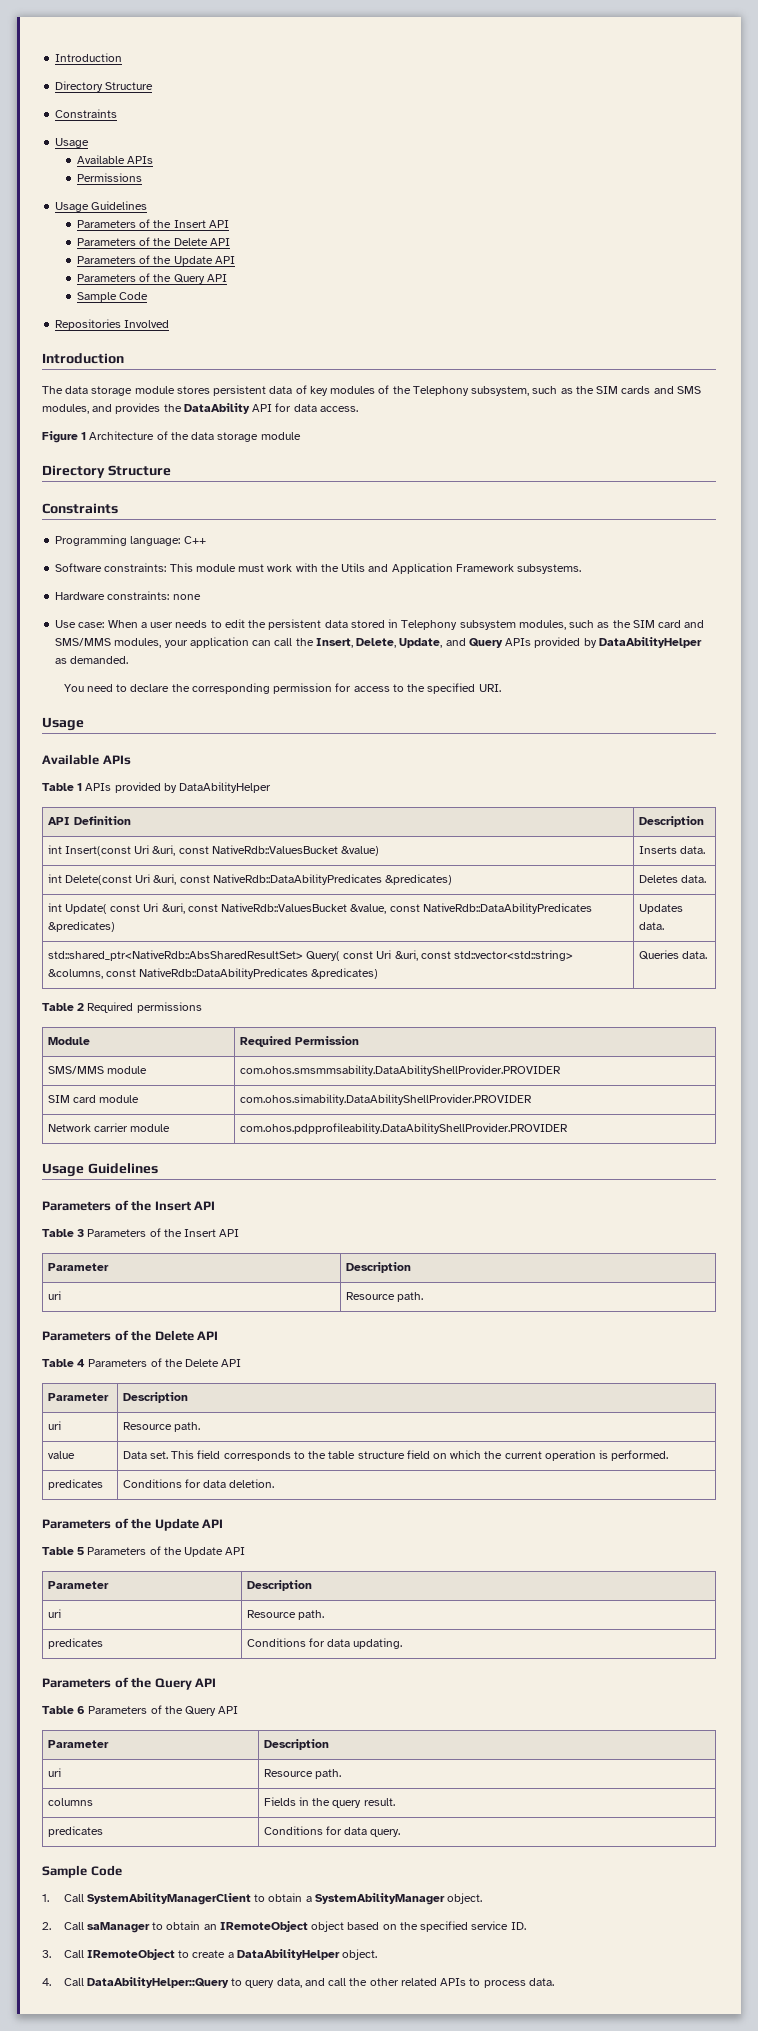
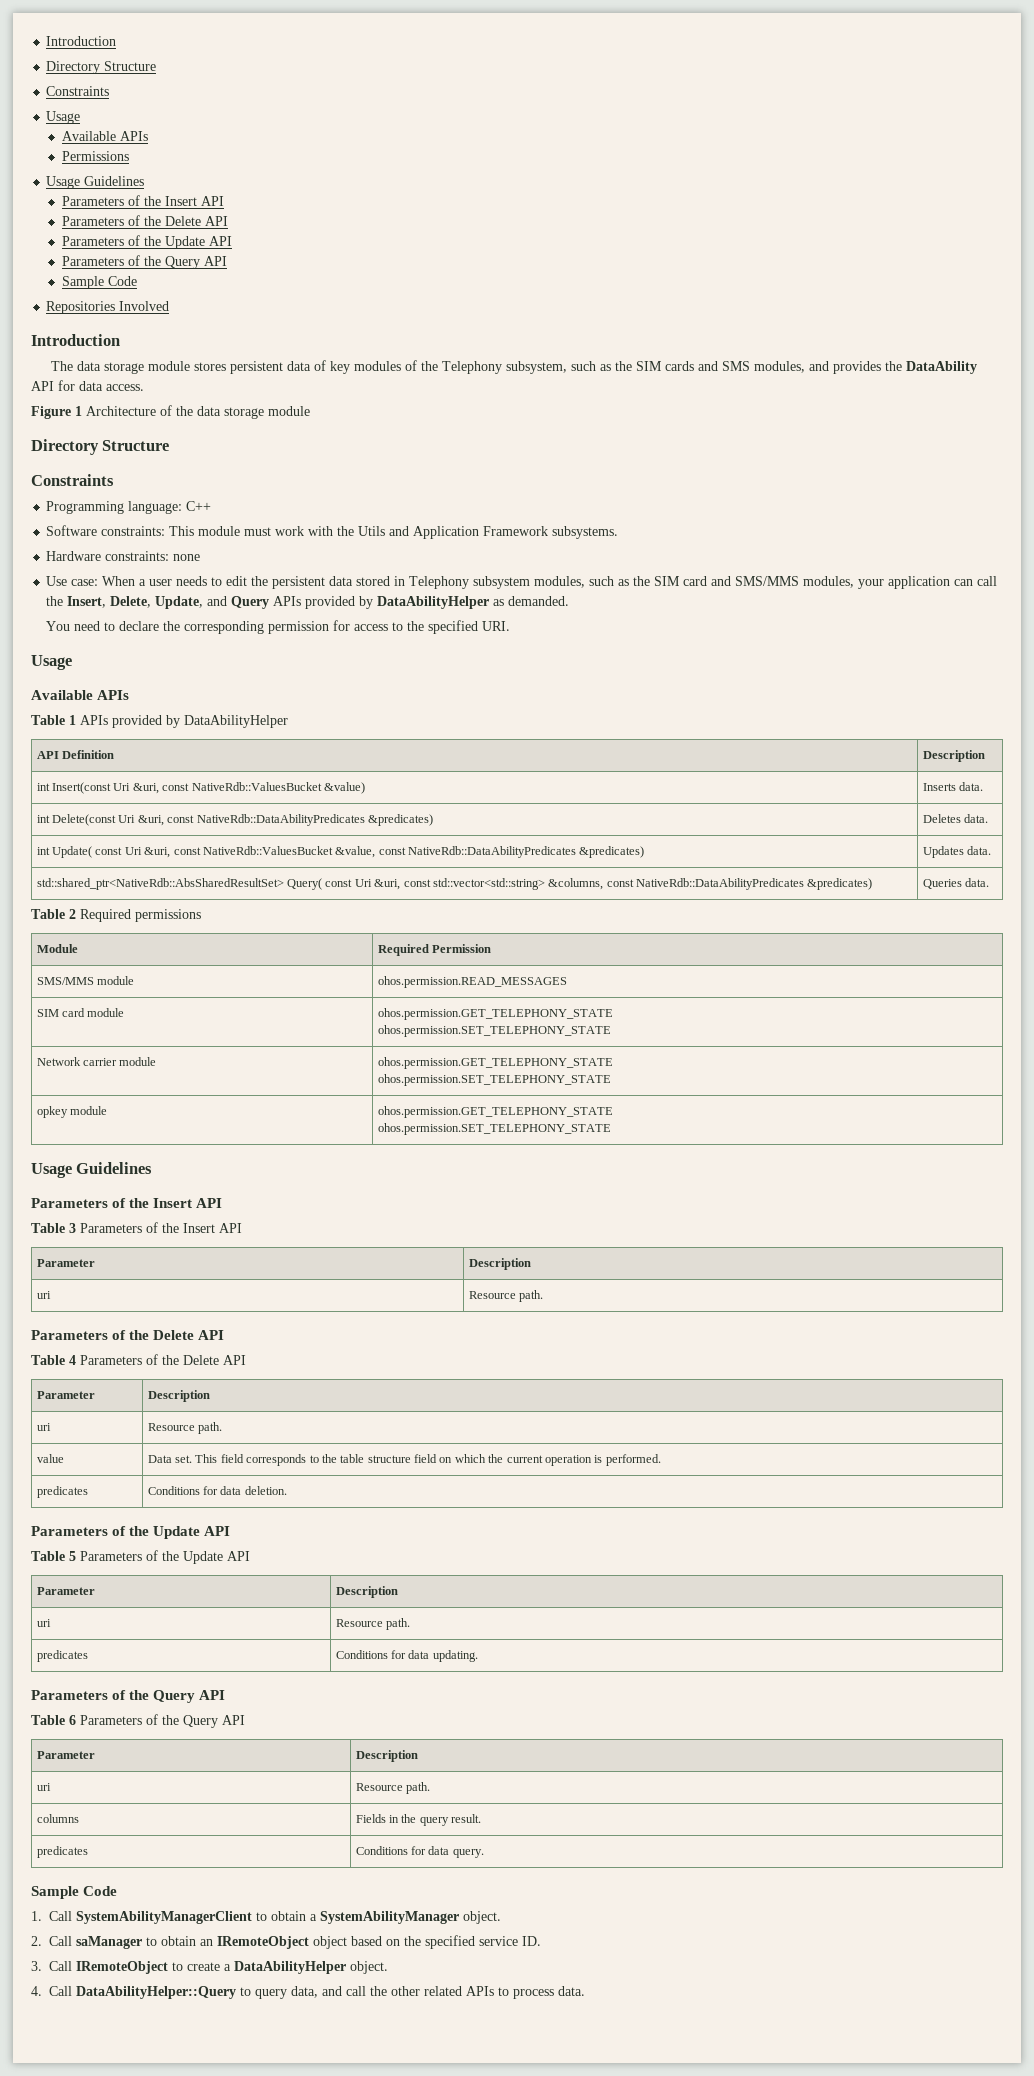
- SMS/MMS module | com.ohos.smsmmsability.DataAbilityShellProvider.PROVIDER
+ SMS/MMS module | ohos.permission.READ_MESSAGES
- SIM card module | com.ohos.simability.DataAbilityShellProvider.PROVIDER
+ SIM card module | ohos.permission.GET_TELEPHONY_STATE
+ ohos.permission.SET_TELEPHONY_STATE
- Network carrier module | com.ohos.pdpprofileability.DataAbilityShellProvider.PROVIDER
+ Network carrier module | ohos.permission.GET_TELEPHONY_STATE
+ ohos.permission.SET_TELEPHONY_STATE
+ opkey module | ohos.permission.GET_TELEPHONY_STATE
+ ohos.permission.SET_TELEPHONY_STATE

